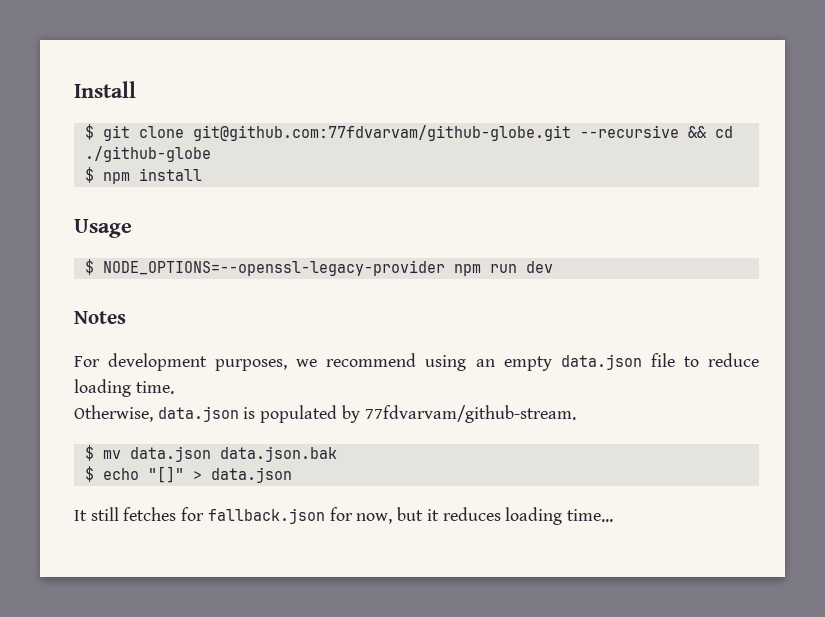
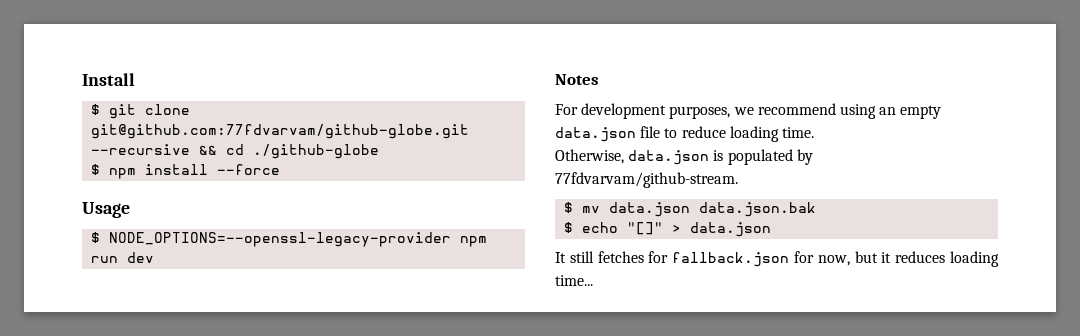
- $ npm install
+ $ npm install --force

